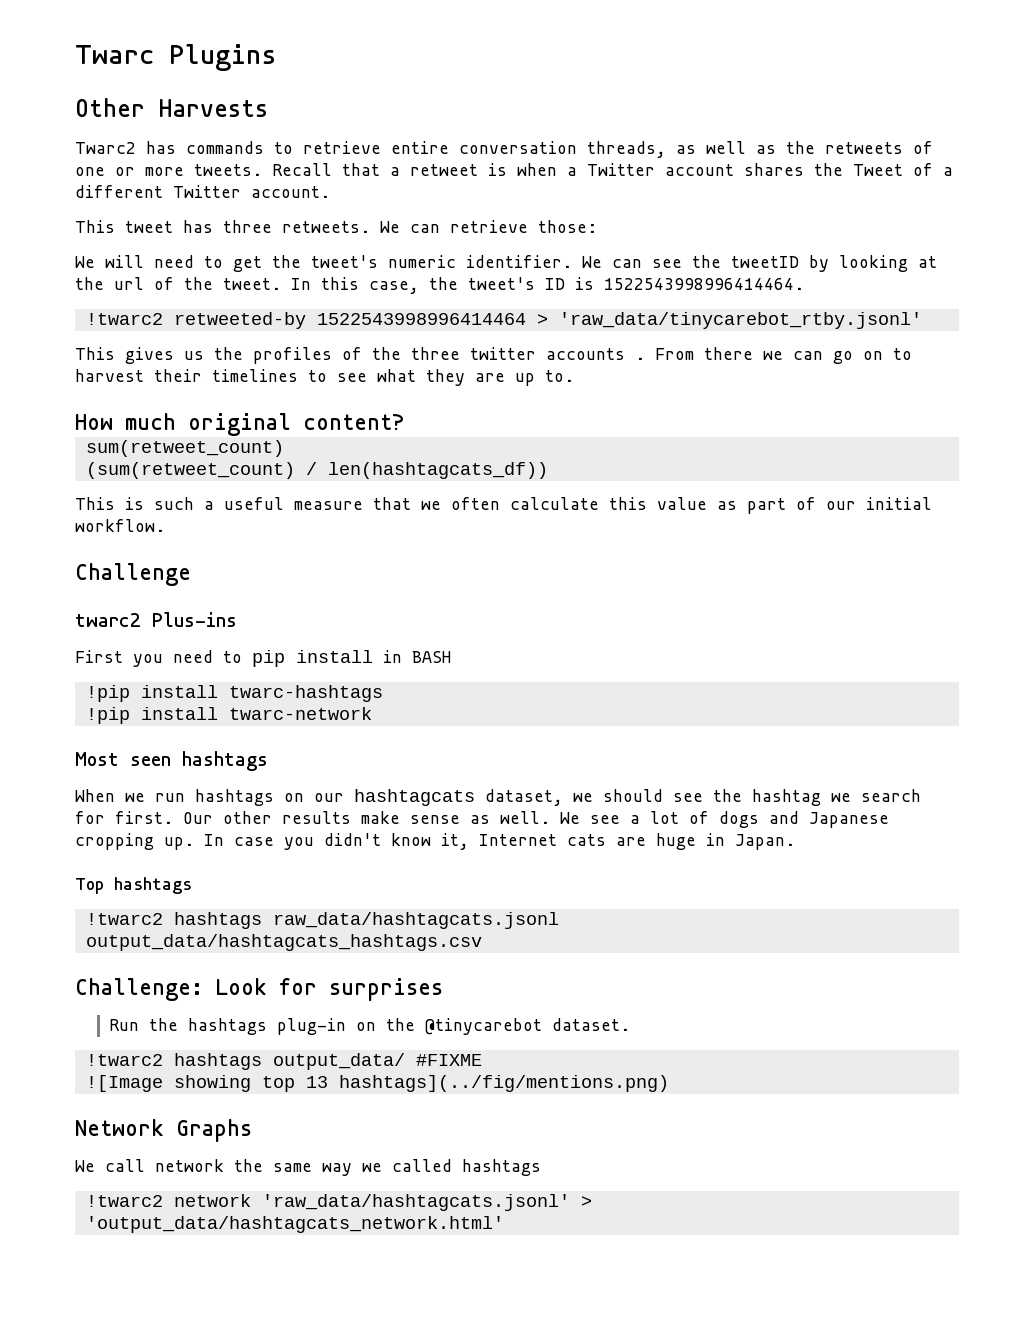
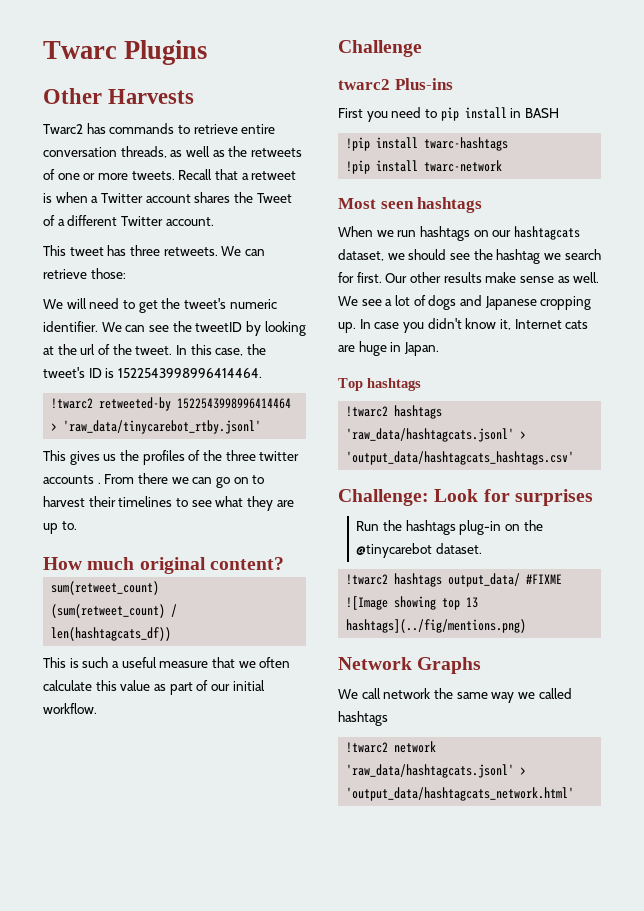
- !twarc2 hashtags raw_data/hashtagcats.jsonl output_data/hashtagcats_hashtags.csv
+ !twarc2 hashtags 'raw_data/hashtagcats.jsonl' > 'output_data/hashtagcats_hashtags.csv'

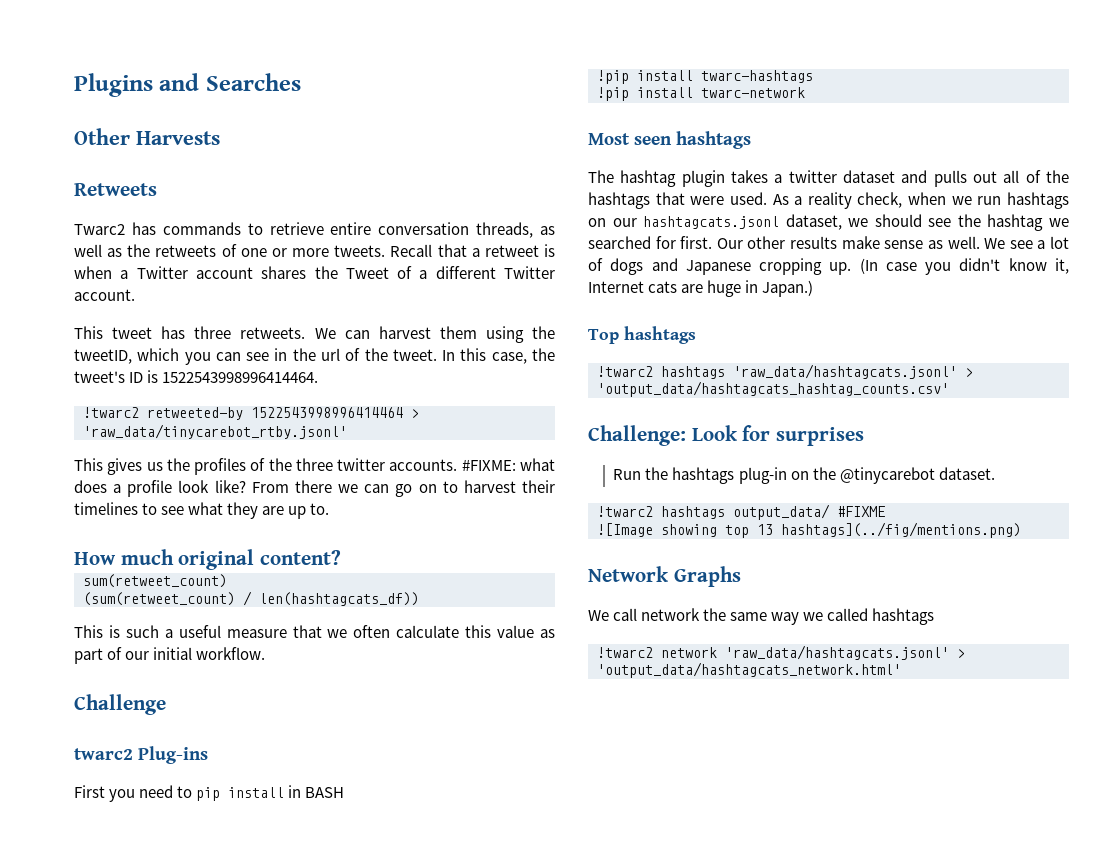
- Twarc Plugins
+ Plugins and Searches
+ Retweets
- We can retrieve those:
- We will need to get the tweet's numeric identifier. We can see the tweetID by looking at the url of the tweet.
+ We can harvest them using the tweetID, which you can see in the url of the tweet.
- This gives us the profiles of the three twitter accounts .
+ This gives us the profiles of the three twitter accounts. #FIXME: what does a profile look like?
- twarc2 Plus-ins
+ twarc2 Plug-ins
- When we run hashtags on our hashtagcats dataset, we should see the hashtag we search for first.
+ The hashtag plugin takes a twitter dataset and pulls out all of the hashtags that were used. As a reality check, when we run hashtags on our hashtagcats.jsonl dataset, we should see the hashtag we searched for first.
- In case you didn't know it, Internet cats are huge in Japan.
+ (In case you didn't know it, Internet cats are huge in Japan.)
- !twarc2 hashtags 'raw_data/hashtagcats.jsonl' > 'output_data/hashtagcats_hashtags.csv'
+ !twarc2 hashtags 'raw_data/hashtagcats.jsonl' > 'output_data/hashtagcats_hashtag_counts.csv'

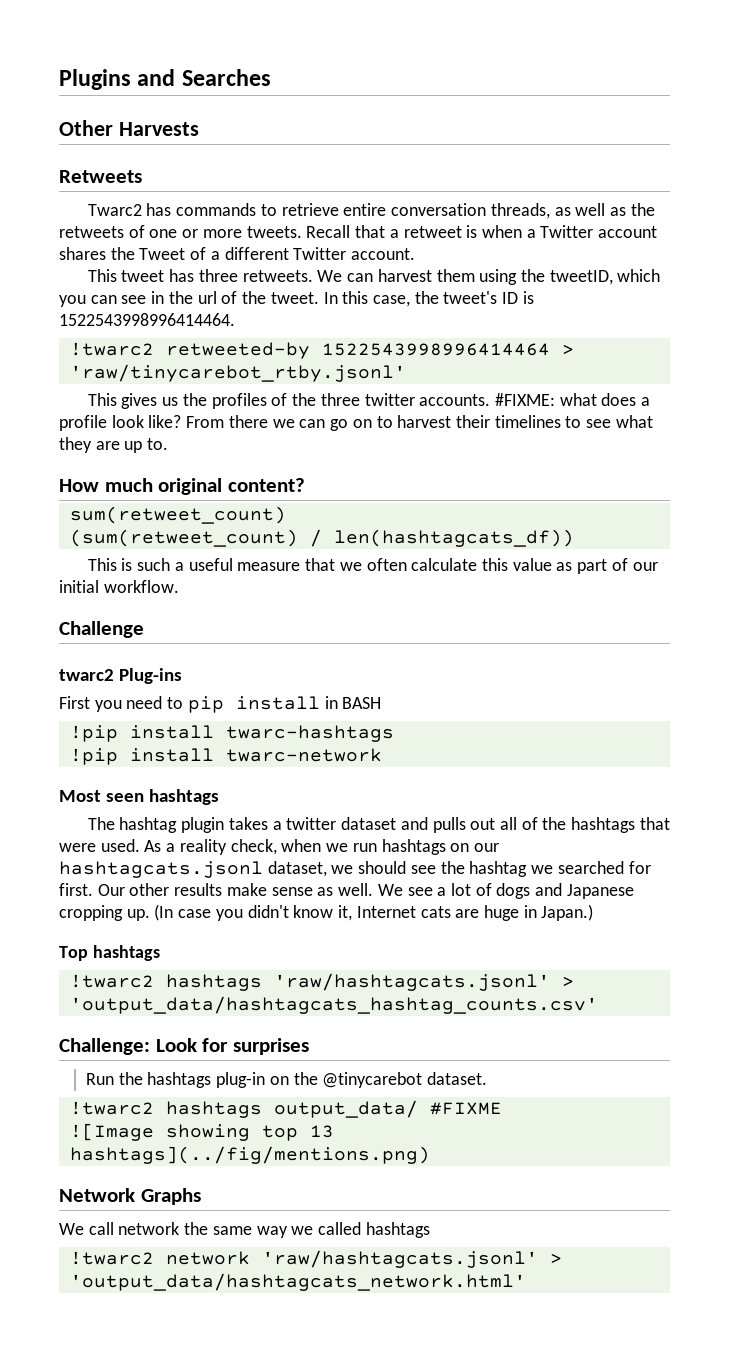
- !twarc2 retweeted-by 1522543998996414464 > 'raw_data/tinycarebot_rtby.jsonl'
+ !twarc2 retweeted-by 1522543998996414464 > 'raw/tinycarebot_rtby.jsonl'
- !twarc2 hashtags 'raw_data/hashtagcats.jsonl' > 'output_data/hashtagcats_hashtag_counts.csv'
+ !twarc2 hashtags 'raw/hashtagcats.jsonl' > 'output_data/hashtagcats_hashtag_counts.csv'
- !twarc2 network 'raw_data/hashtagcats.jsonl' > 'output_data/hashtagcats_network.html'
+ !twarc2 network 'raw/hashtagcats.jsonl' > 'output_data/hashtagcats_network.html'

